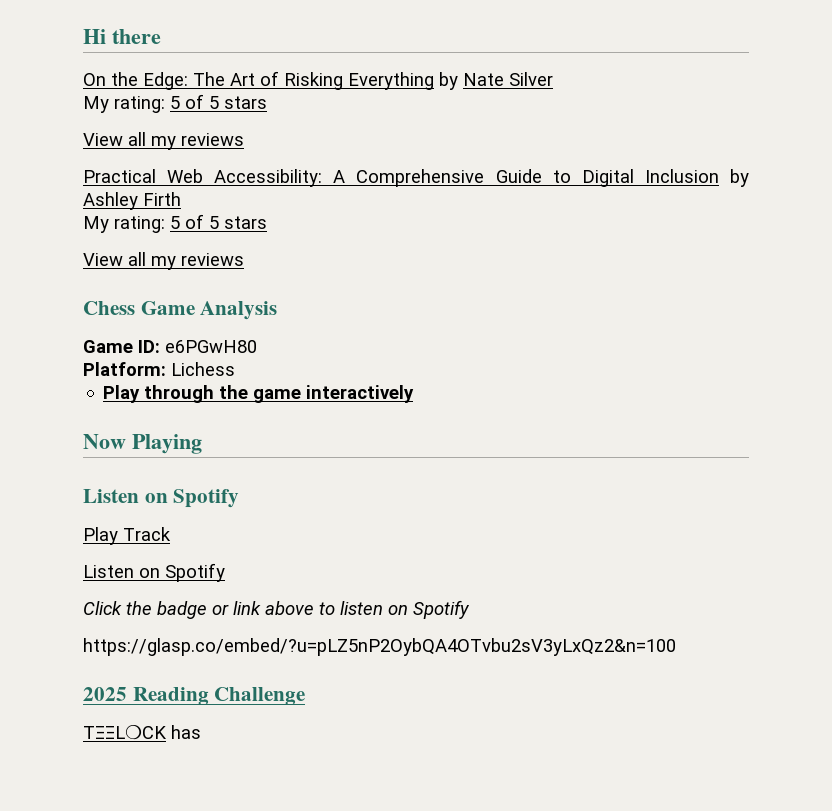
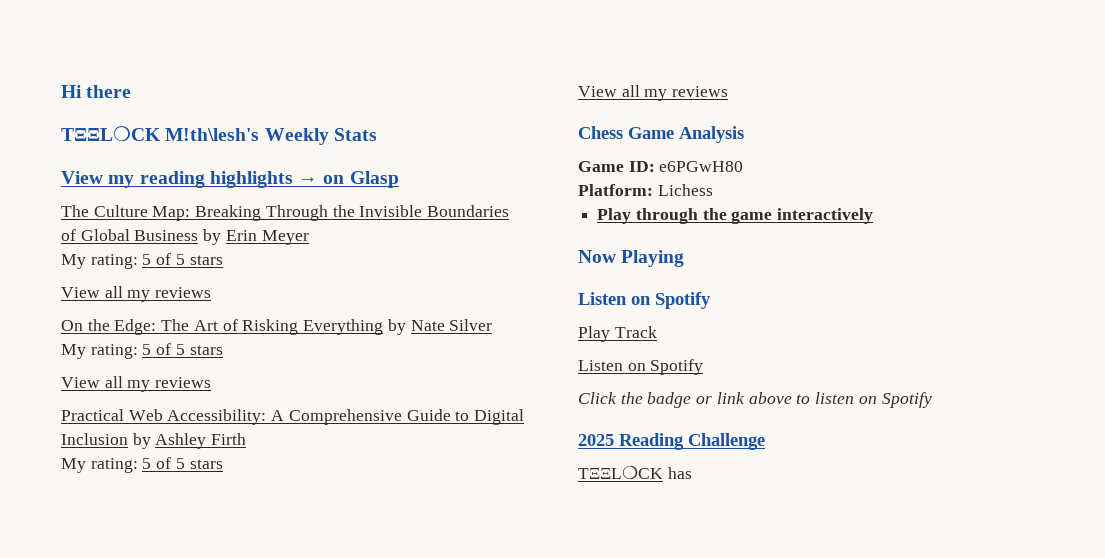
+ TΞΞL❍CK M!th\lesh's Weekly Stats
+ View my reading highlights → on Glasp
+ The Culture Map: Breaking Through the Invisible Boundaries of Global Business by Erin Meyer
+ My rating: 5 of 5 stars
+ View all my reviews
- https://glasp.co/embed/?u=pLZ5nP2OybQA4OTvbu2sV3yLxQz2&n=100

